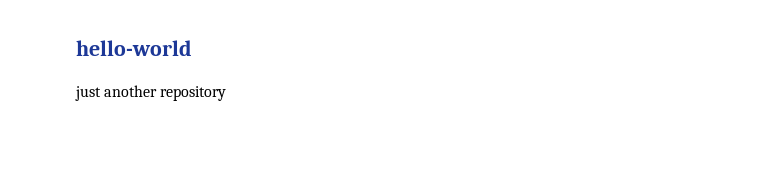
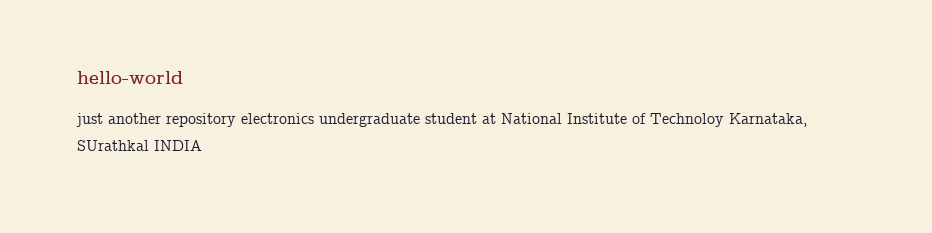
- just another repository
+ just another repository electronics undergraduate student at National Institute of Technoloy Karnataka, SUrathkal INDIA

